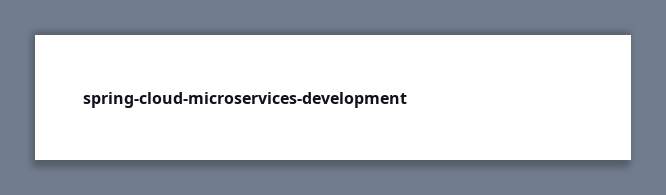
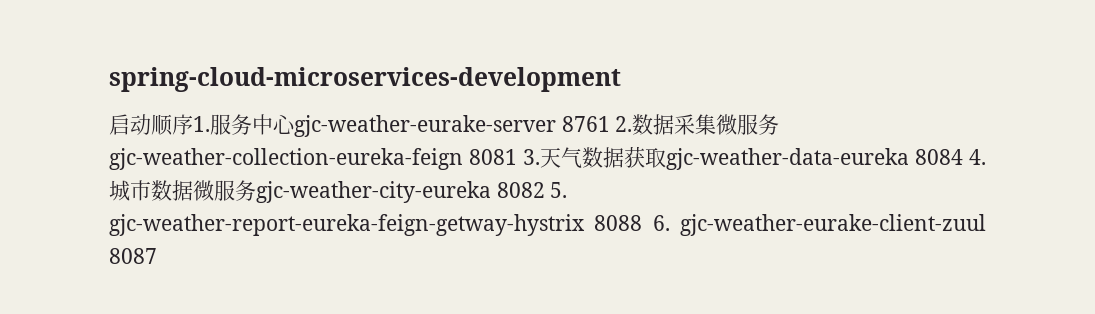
+ 启动顺序1.服务中心gjc-weather-eurake-server 8761 2.数据采集微服务gjc-weather-collection-eureka-feign 8081 3.天气数据获取gjc-weather-data-eureka 8084 4.城市数据微服务gjc-weather-city-eureka 8082 5. gjc-weather-report-eureka-feign-getway-hystrix 8088 6. gjc-weather-eurake-client-zuul 8087

